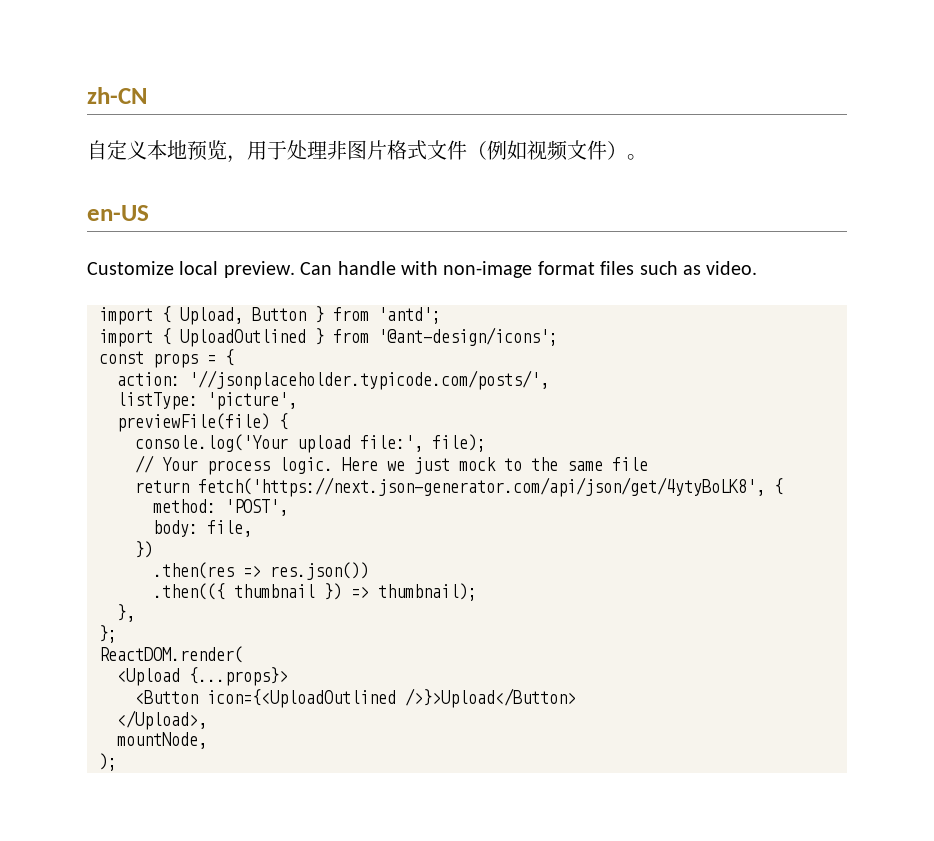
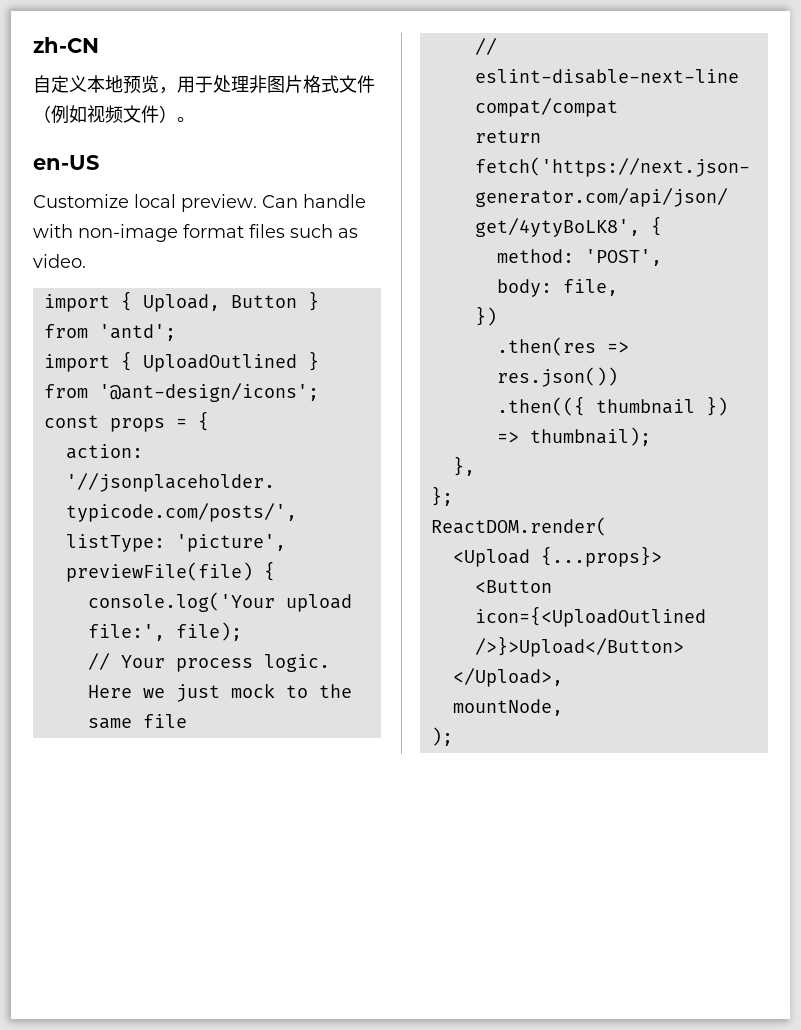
+ // eslint-disable-next-line compat/compat

